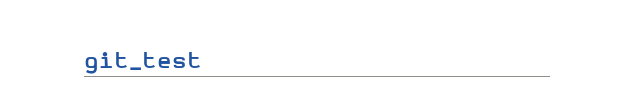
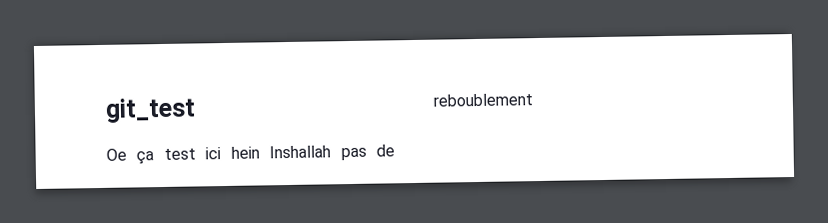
+ Oe ça test ici hein Inshallah pas de reboublement

